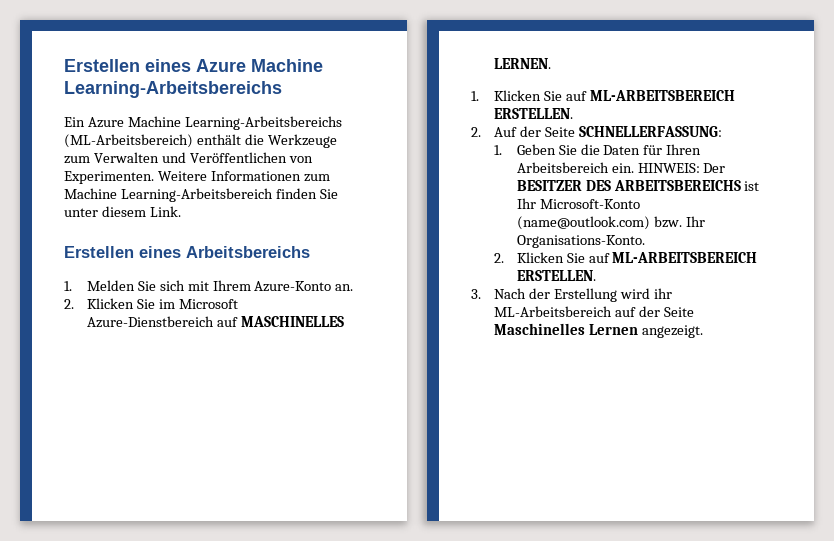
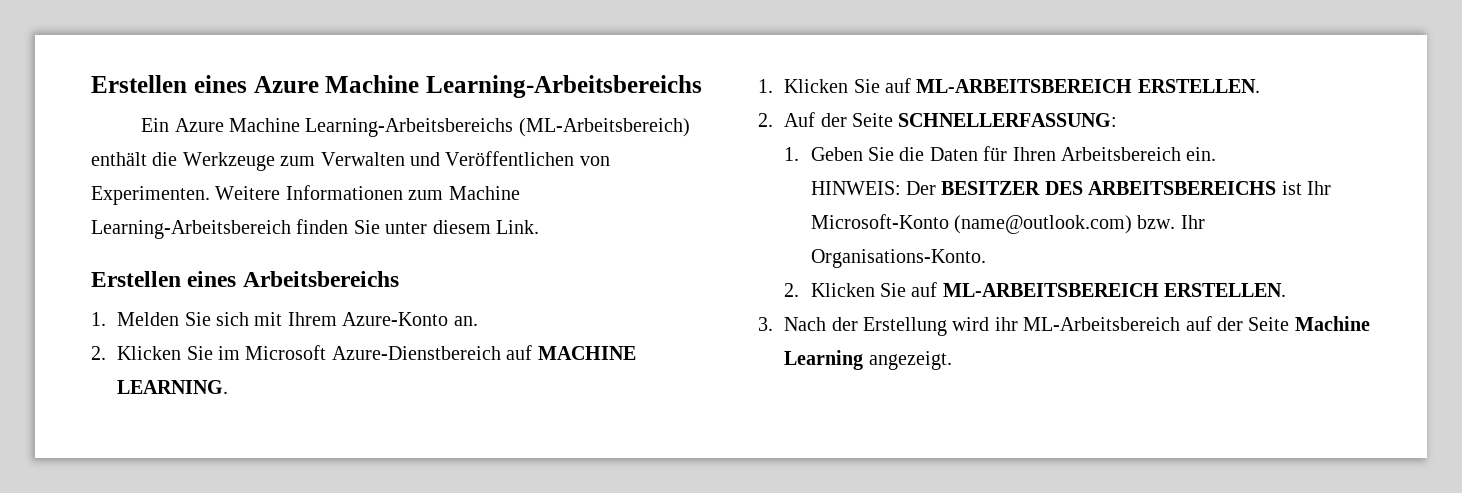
- 2. Klicken Sie im Microsoft Azure-Dienstbereich auf MASCHINELLES LERNEN.
+ 2. Klicken Sie im Microsoft Azure-Dienstbereich auf MACHINE LEARNING.
- 1. Geben Sie die Daten für Ihren Arbeitsbereich ein. HINWEIS: Der BESITZER DES ARBEITSBEREICHS ist Ihr Microsoft-Konto (name@outlook.com) bzw. Ihr Organisations-Konto.
+ 1. Geben Sie die Daten für Ihren Arbeitsbereich ein.
+ HINWEIS: Der BESITZER DES ARBEITSBEREICHS ist Ihr Microsoft-Konto (name@outlook.com) bzw. Ihr Organisations-Konto.
- 3. Nach der Erstellung wird ihr ML-Arbeitsbereich auf der Seite Maschinelles Lernen angezeigt.
+ 3. Nach der Erstellung wird ihr ML-Arbeitsbereich auf der Seite Machine Learning angezeigt.

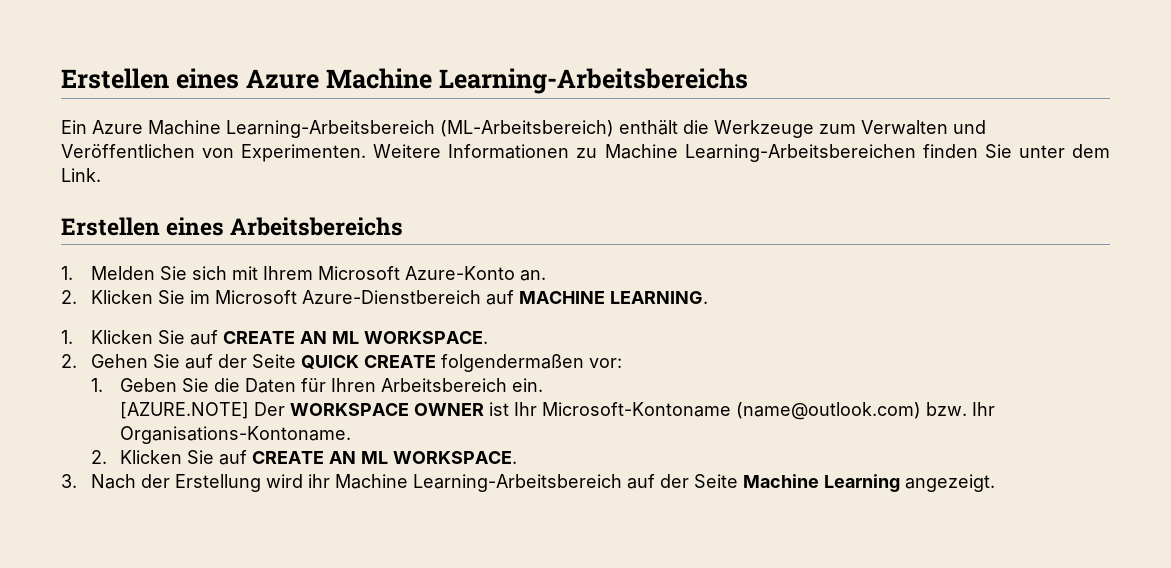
- Ein Azure Machine Learning-Arbeitsbereichs (ML-Arbeitsbereich) enthält die Werkzeuge zum Verwalten und Veröffentlichen von Experimenten.
+ Ein Azure Machine Learning-Arbeitsbereich (ML-Arbeitsbereich) enthält die Werkzeuge zum Verwalten und Veröffentlichen von Experimenten.
- Weitere Informationen zum Machine Learning-Arbeitsbereich finden Sie unter diesem Link.
+ Weitere Informationen zu Machine Learning-Arbeitsbereichen finden Sie unter dem Link.
- 1. Melden Sie sich mit Ihrem Azure-Konto an.
+ 1. Melden Sie sich mit Ihrem Microsoft Azure-Konto an.
- 1. Klicken Sie auf ML-ARBEITSBEREICH ERSTELLEN.
- 2. Auf der Seite SCHNELLERFASSUNG:
+ 1. Klicken Sie auf CREATE AN ML WORKSPACE.
+ 2. Gehen Sie auf der Seite QUICK CREATE folgendermaßen vor:
- HINWEIS: Der BESITZER DES ARBEITSBEREICHS ist Ihr Microsoft-Konto (name@outlook.com) bzw. Ihr Organisations-Konto.
+ [AZURE.NOTE] Der WORKSPACE OWNER ist Ihr Microsoft-Kontoname (name@outlook.com) bzw. Ihr Organisations-Kontoname.
- 2. Klicken Sie auf ML-ARBEITSBEREICH ERSTELLEN.
+ 2. Klicken Sie auf CREATE AN ML WORKSPACE.
- 3. Nach der Erstellung wird ihr ML-Arbeitsbereich auf der Seite Machine Learning angezeigt.
+ 3. Nach der Erstellung wird ihr Machine Learning-Arbeitsbereich auf der Seite Machine Learning angezeigt.

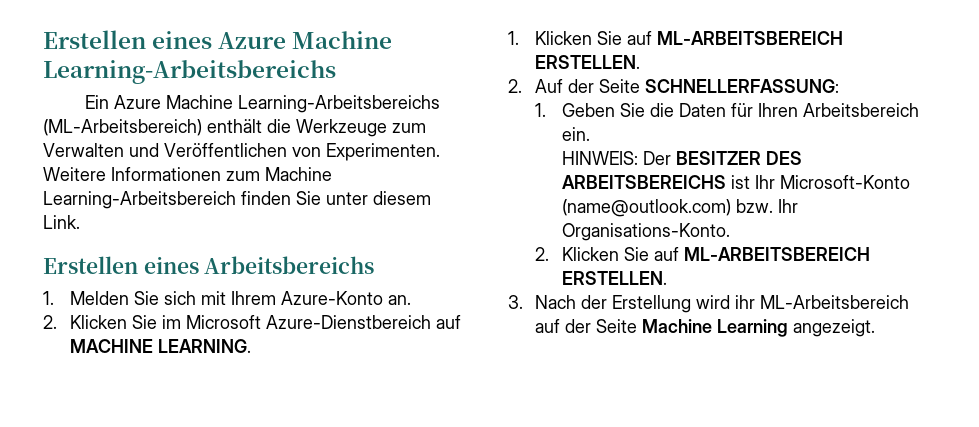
- Ein Azure Machine Learning-Arbeitsbereich (ML-Arbeitsbereich) enthält die Werkzeuge zum Verwalten und Veröffentlichen von Experimenten.
+ Ein Azure Machine Learning-Arbeitsbereichs (ML-Arbeitsbereich) enthält die Werkzeuge zum Verwalten und Veröffentlichen von Experimenten.
- Weitere Informationen zu Machine Learning-Arbeitsbereichen finden Sie unter dem Link.
+ Weitere Informationen zum Machine Learning-Arbeitsbereich finden Sie unter diesem Link.
- 1. Melden Sie sich mit Ihrem Microsoft Azure-Konto an.
+ 1. Melden Sie sich mit Ihrem Azure-Konto an.
- 1. Klicken Sie auf CREATE AN ML WORKSPACE.
- 2. Gehen Sie auf der Seite QUICK CREATE folgendermaßen vor:
+ 1. Klicken Sie auf ML-ARBEITSBEREICH ERSTELLEN.
+ 2. Auf der Seite SCHNELLERFASSUNG:
- [AZURE.NOTE] Der WORKSPACE OWNER ist Ihr Microsoft-Kontoname (name@outlook.com) bzw. Ihr Organisations-Kontoname.
+ HINWEIS: Der BESITZER DES ARBEITSBEREICHS ist Ihr Microsoft-Konto (name@outlook.com) bzw. Ihr Organisations-Konto.
- 2. Klicken Sie auf CREATE AN ML WORKSPACE.
+ 2. Klicken Sie auf ML-ARBEITSBEREICH ERSTELLEN.
- 3. Nach der Erstellung wird ihr Machine Learning-Arbeitsbereich auf der Seite Machine Learning angezeigt.
+ 3. Nach der Erstellung wird ihr ML-Arbeitsbereich auf der Seite Machine Learning angezeigt.

